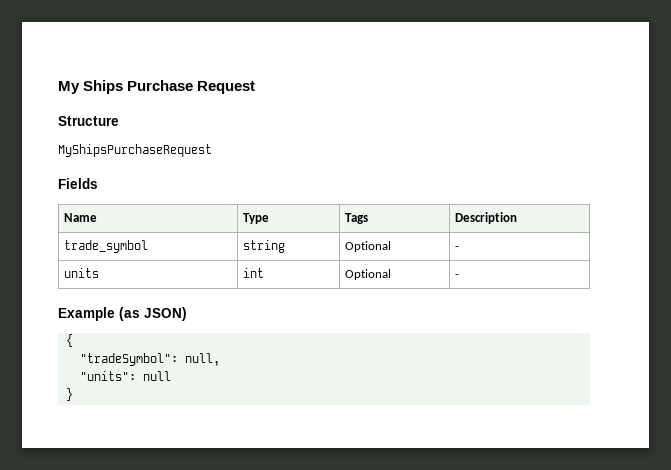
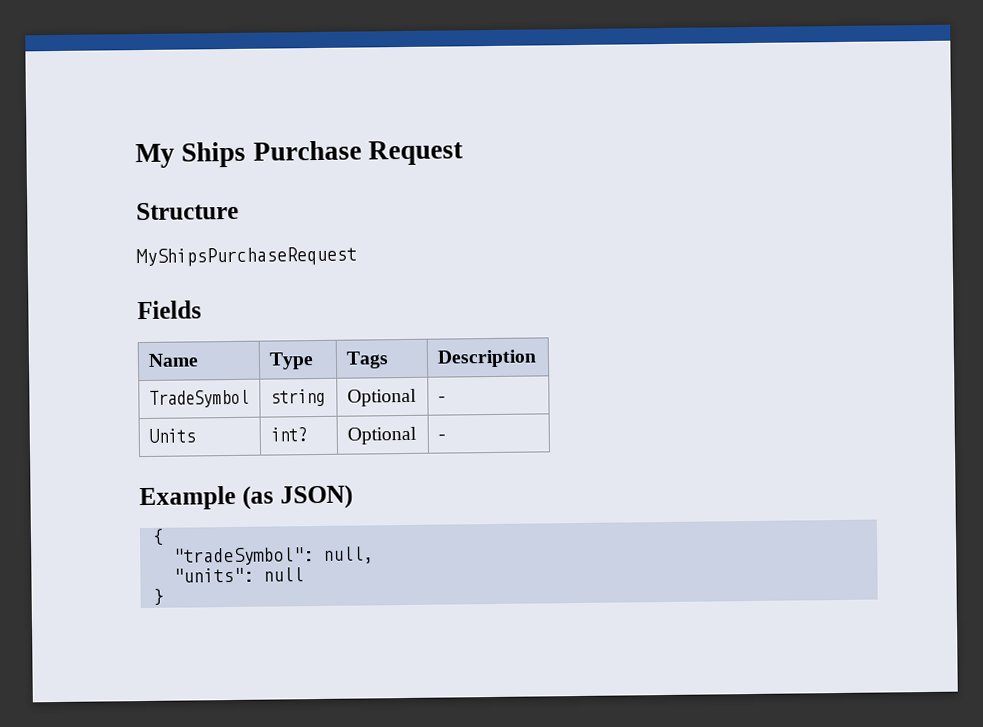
- trade_symbol | string | Optional | -
+ TradeSymbol | string | Optional | -
- units | int | Optional | -
+ Units | int? | Optional | -

